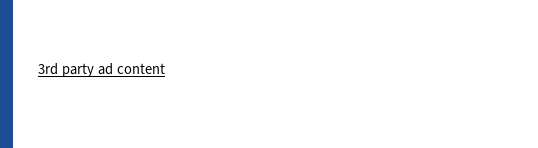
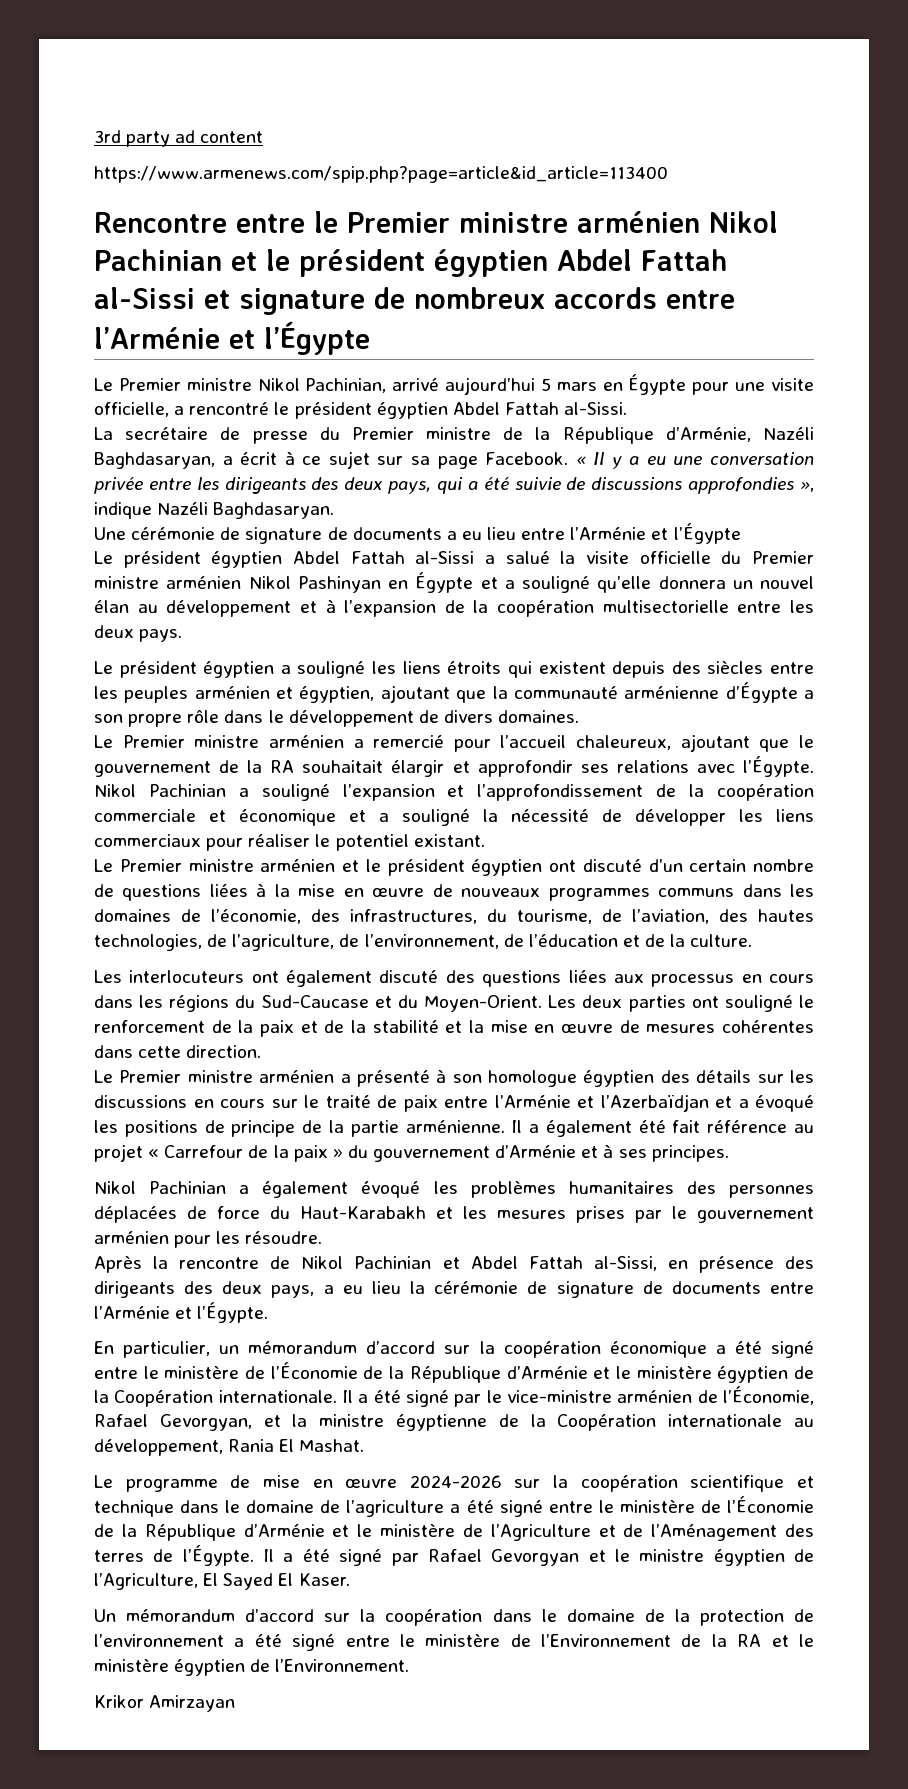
+ https://www.armenews.com/spip.php?page=article&id_article=113400
+ Rencontre entre le Premier ministre arménien Nikol Pachinian et le président égyptien Abdel Fattah al-Sissi et signature de nombreux accords entre l’Arménie et l’Égypte
+ Le Premier ministre Nikol Pachinian, arrivé aujourd’hui 5 mars en Égypte pour une visite officielle, a rencontré le président égyptien Abdel Fattah al-Sissi.
+ La secrétaire de presse du Premier ministre de la République d’Arménie, Nazéli Baghdasaryan, a écrit à ce sujet sur sa page Facebook. « Il y a eu une conversation privée entre les dirigeants des deux pays, qui a été suivie de discussions approfondies », indique Nazéli Baghdasaryan.
+ Une cérémonie de signature de documents a eu lieu entre l’Arménie et l’Égypte
+ Le président égyptien Abdel Fattah al-Sissi a salué la visite officielle du Premier ministre arménien Nikol Pashinyan en Égypte et a souligné qu’elle donnera un nouvel élan au développement et à l’expansion de la coopération multisectorielle entre les deux pays.
+ Le président égyptien a souligné les liens étroits qui existent depuis des siècles entre les peuples arménien et égyptien, ajoutant que la communauté arménienne d’Égypte a son propre rôle dans le développement de divers domaines.
+ Le Premier ministre arménien a remercié pour l’accueil chaleureux, ajoutant que le gouvernement de la RA souhaitait élargir et approfondir ses relations avec l’Égypte. Nikol Pachinian a souligné l’expansion et l’approfondissement de la coopération commerciale et économique et a souligné la nécessité de développer les liens commerciaux pour réaliser le potentiel existant.
+ Le Premier ministre arménien et le président égyptien ont discuté d’un certain nombre de questions liées à la mise en œuvre de nouveaux programmes communs dans les domaines de l’économie, des infrastructures, du tourisme, de l’aviation, des hautes technologies, de l’agriculture, de l’environnement, de l’éducation et de la culture.
+ Les interlocuteurs ont également discuté des questions liées aux processus en cours dans les régions du Sud-Caucase et du Moyen-Orient. Les deux parties ont souligné le renforcement de la paix et de la stabilité et la mise en œuvre de mesures cohérentes dans cette direction.
+ Le Premier ministre arménien a présenté à son homologue égyptien des détails sur les discussions en cours sur le traité de paix entre l’Arménie et l’Azerbaïdjan et a évoqué les positions de principe de la partie arménienne. Il a également été fait référence au projet « Carrefour de la paix » du gouvernement d’Arménie et à ses principes.
+ Nikol Pachinian a également évoqué les problèmes humanitaires des personnes déplacées de force du Haut-Karabakh et les mesures prises par le gouvernement arménien pour les résoudre.
+ Après la rencontre de Nikol Pachinian et Abdel Fattah al-Sissi, en présence des dirigeants des deux pays, a eu lieu la cérémonie de signature de documents entre l’Arménie et l’Égypte.
+ En particulier, un mémorandum d’accord sur la coopération économique a été signé entre le ministère de l’Économie de la République d’Arménie et le ministère égyptien de la Coopération internationale. Il a été signé par le vice-ministre arménien de l’Économie, Rafael Gevorgyan, et la ministre égyptienne de la Coopération internationale au développement, Rania El Mashat.
+ Le programme de mise en œuvre 2024-2026 sur la coopération scientifique et technique dans le domaine de l’agriculture a été signé entre le ministère de l’Économie de la République d’Arménie et le ministère de l’Agriculture et de l’Aménagement des terres de l’Égypte. Il a été signé par Rafael Gevorgyan et le ministre égyptien de l’Agriculture, El Sayed El Kaser.
+ Un mémorandum d’accord sur la coopération dans le domaine de la protection de l’environnement a été signé entre le ministère de l’Environnement de la RA et le ministère égyptien de l’Environnement.
+ Krikor Amirzayan

